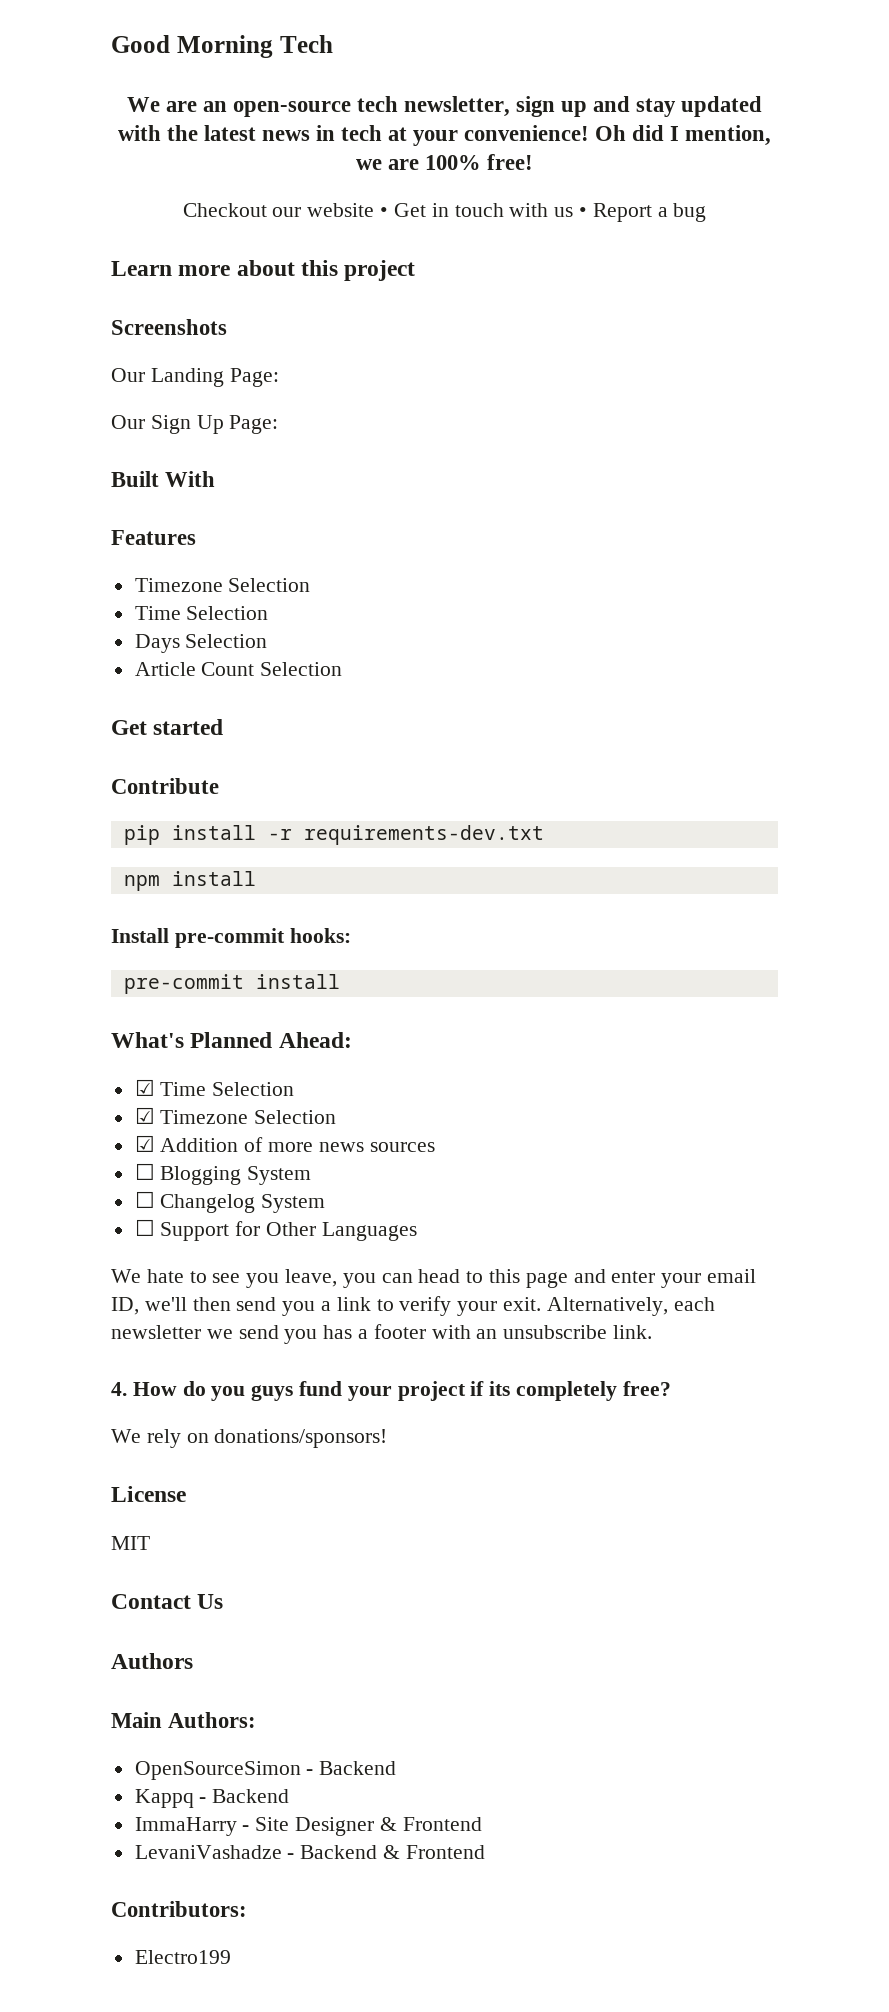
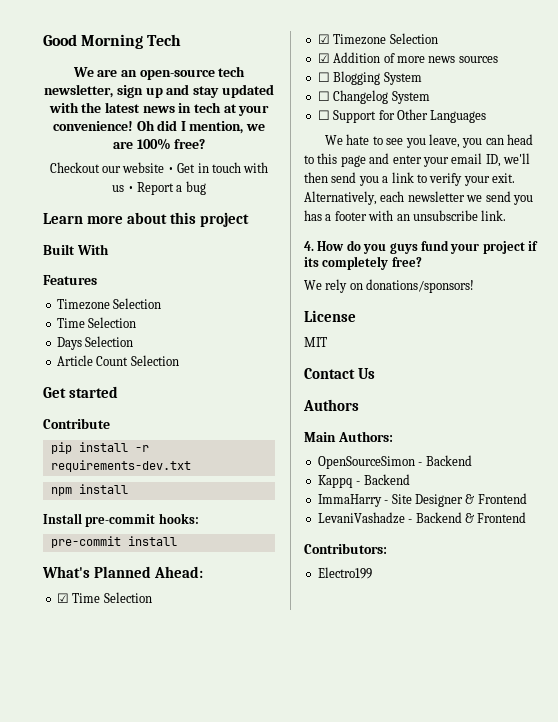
- Oh did I mention, we are 100% free!
+ Oh did I mention, we are 100% free?
- Screenshots
- Our Landing Page:
- Our Sign Up Page:

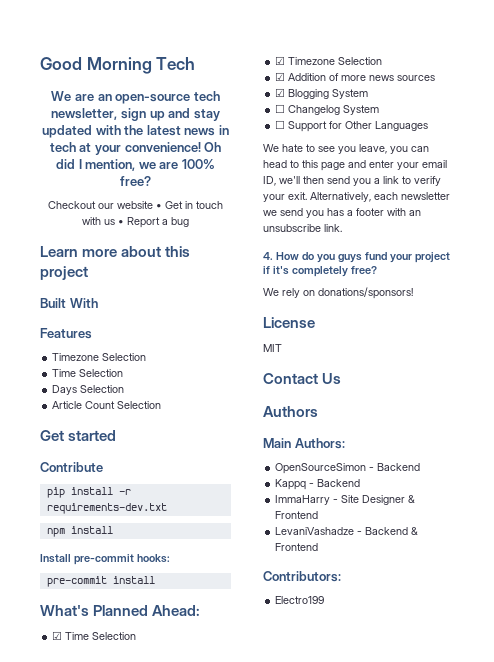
- ☐ Blogging System
+ ☑ Blogging System
- 4. How do you guys fund your project if its completely free?
+ 4. How do you guys fund your project if it's completely free?

